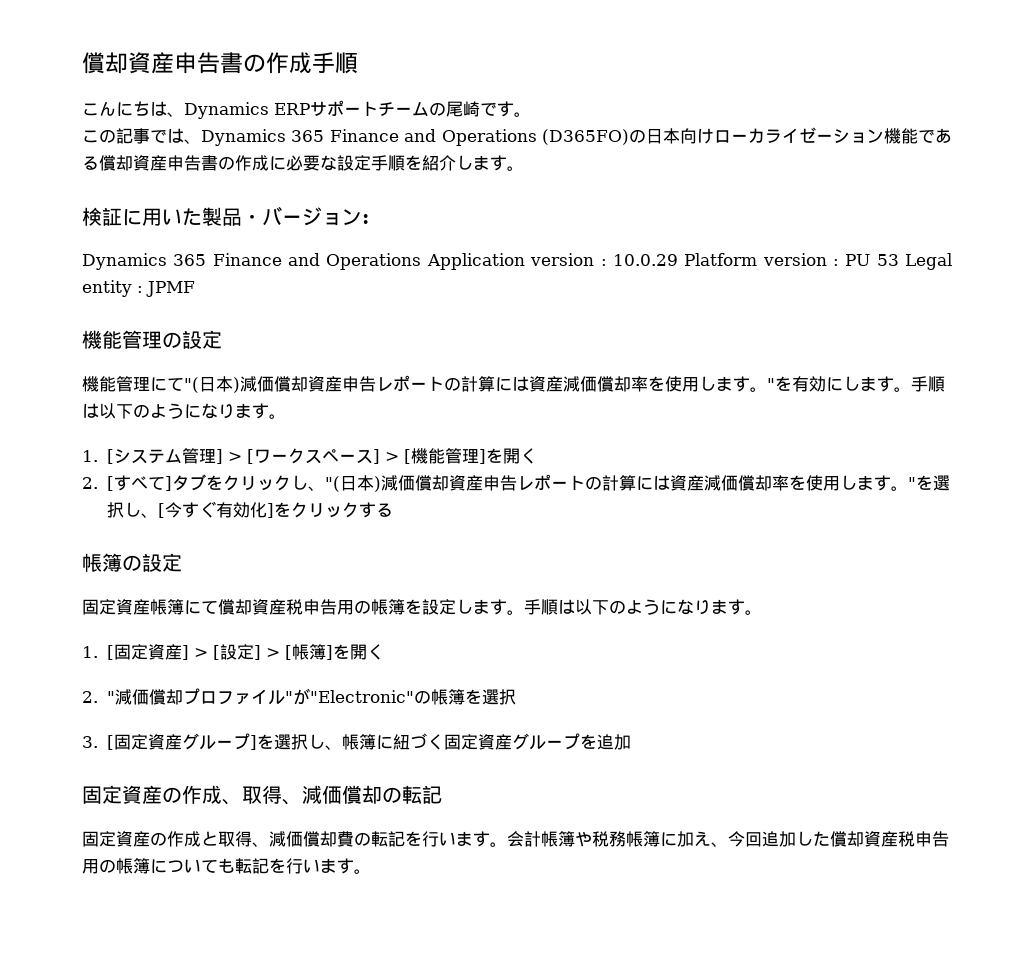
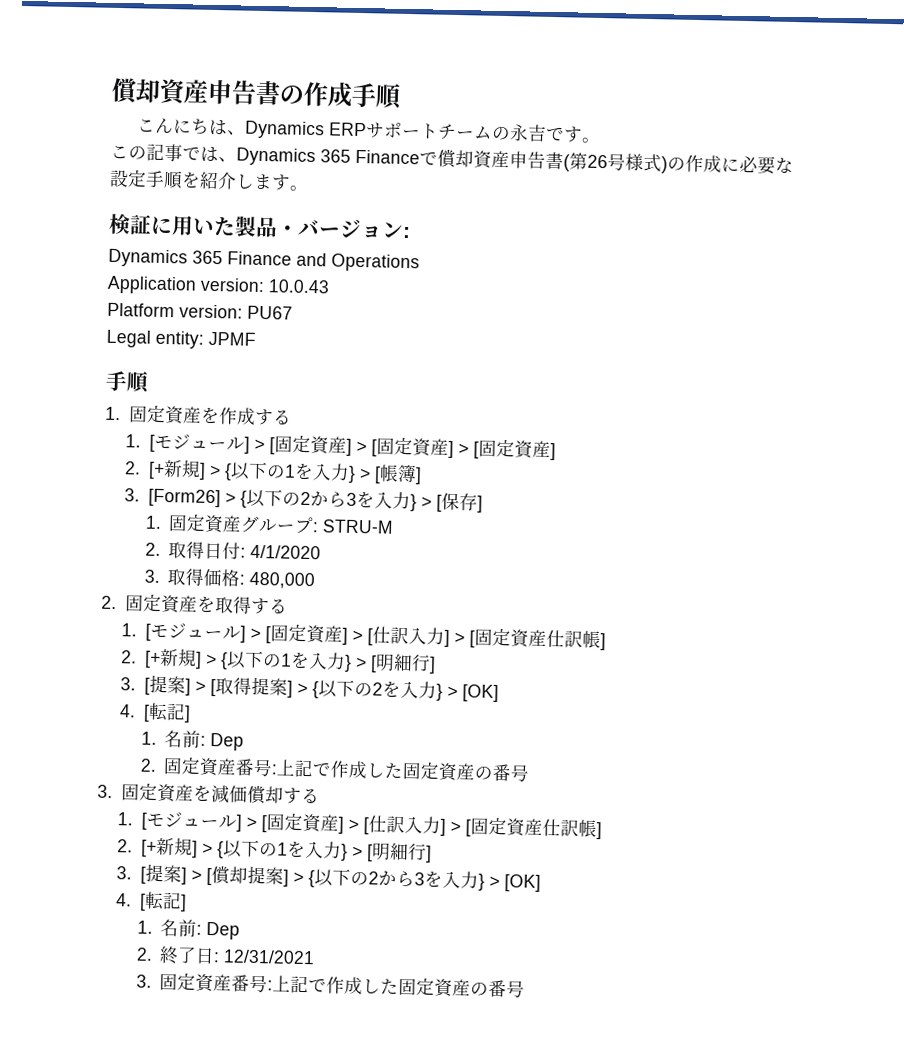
- こんにちは、Dynamics ERPサポートチームの尾崎です。
+ こんにちは、Dynamics ERPサポートチームの永吉です。
- この記事では、Dynamics 365 Finance and Operations (D365FO)の日本向けローカライゼーション機能である償却資産申告書の作成に必要な設定手順を紹介します。
+ この記事では、Dynamics 365 Financeで償却資産申告書(第26号様式)の作成に必要な設定手順を紹介します。
- Dynamics 365 Finance and Operations Application version : 10.0.29 Platform version : PU 53 Legal entity : JPMF
- 機能管理の設定
- 機能管理にて"(日本)減価償却資産申告レポートの計算には資産減価償却率を使用します。"を有効にします。手順は以下のようになります。
- 1. [システム管理] > [ワークスペース] > [機能管理]を開く
- 2. [すべて]タブをクリックし、"(日本)減価償却資産申告レポートの計算には資産減価償却率を使用します。"を選択し、[今すぐ有効化]をクリックする
- 帳簿の設定
- 固定資産帳簿にて償却資産税申告用の帳簿を設定します。手順は以下のようになります。
- 1. [固定資産] > [設定] > [帳簿]を開く
- 2. "減価償却プロファイル"が"Electronic"の帳簿を選択
- 3. [固定資産グループ]を選択し、帳簿に紐づく固定資産グループを追加
- 固定資産の作成、取得、減価償却の転記
- 固定資産の作成と取得、減価償却費の転記を行います。会計帳簿や税務帳簿に加え、今回追加した償却資産税申告用の帳簿についても転記を行います。
+ Dynamics 365 Finance and Operations
+ Application version: 10.0.43
+ Platform version: PU67
+ Legal entity: JPMF
+ 手順
+ 1.固定資産を作成する
+ 1. [モジュール] > [固定資産] > [固定資産] > [固定資産]
+ 2. [+新規] > {以下の1を入力} > [帳簿]
+ 3. [Form26] > {以下の2から3を入力} > [保存]
+ 1.固定資産グループ: STRU-M
+ 2.取得日付: 4/1/2020
+ 3.取得価格: 480,000
+ 2.固定資産を取得する
+ 1. [モジュール] > [固定資産] > [仕訳入力] > [固定資産仕訳帳]
+ 2. [+新規] > {以下の1を入力} > [明細行]
+ 3. [提案] > [取得提案] > {以下の2を入力} > [OK]
+ 4. [転記]
+ 1.名前: Dep
+ 2.固定資産番号:上記で作成した固定資産の番号
+ 3.固定資産を減価償却する
+ 1. [モジュール] > [固定資産] > [仕訳入力] > [固定資産仕訳帳]
+ 2. [+新規] > {以下の1を入力} > [明細行]
+ 3. [提案] > [償却提案] > {以下の2から3を入力} > [OK]
+ 4. [転記]
+ 1.名前: Dep
+ 2.終了日: 12/31/2021
+ 3.固定資産番号:上記で作成した固定資産の番号

